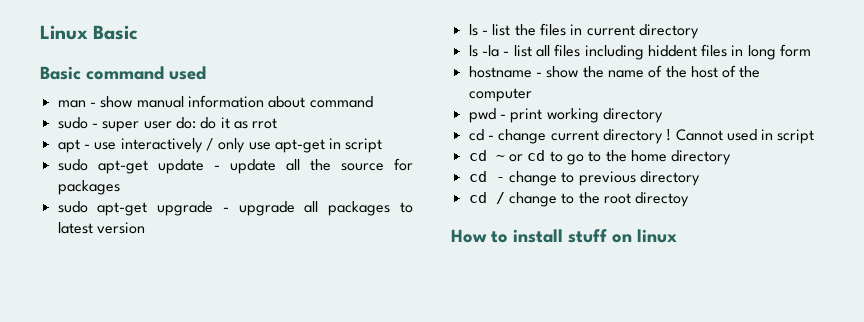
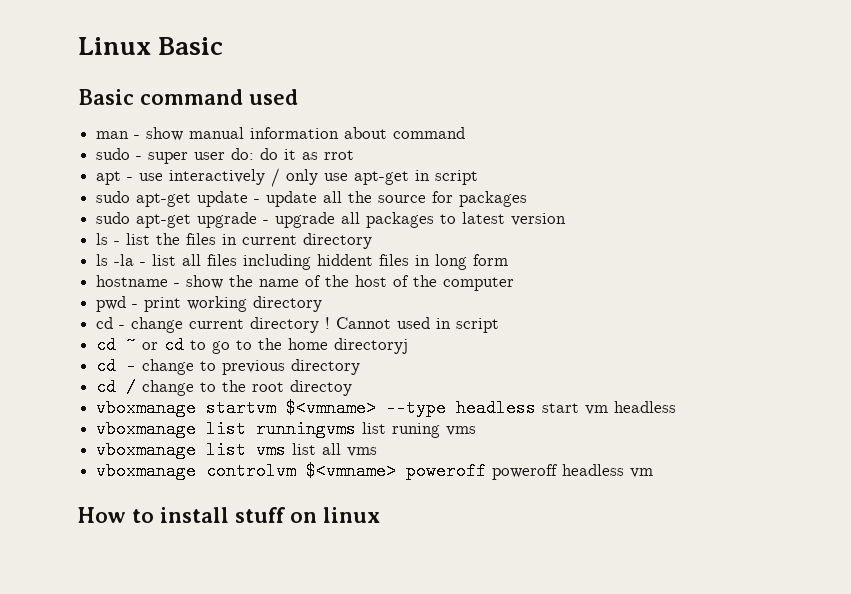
- cd ~ or cd to go to the home directory
+ cd ~ or cd to go to the home directoryj
+ vboxmanage startvm $<vmname> --type headless start vm headless
+ vboxmanage list runningvms list runing vms
+ vboxmanage list vms list all vms
+ vboxmanage controlvm $<vmname> poweroff poweroff headless vm

